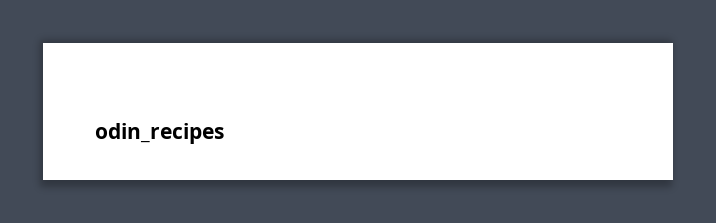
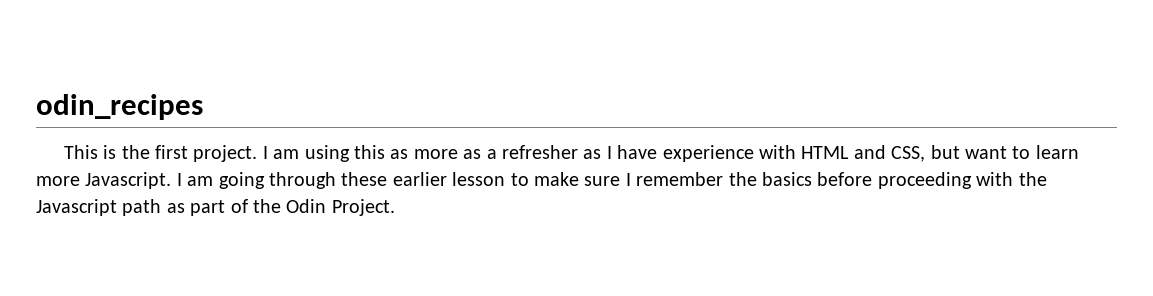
+ This is the first project. I am using this as more as a refresher as I have experience with HTML and CSS, but want to learn more Javascript. I am going through these earlier lesson to make sure I remember the basics before proceeding with the Javascript path as part of the Odin Project.

